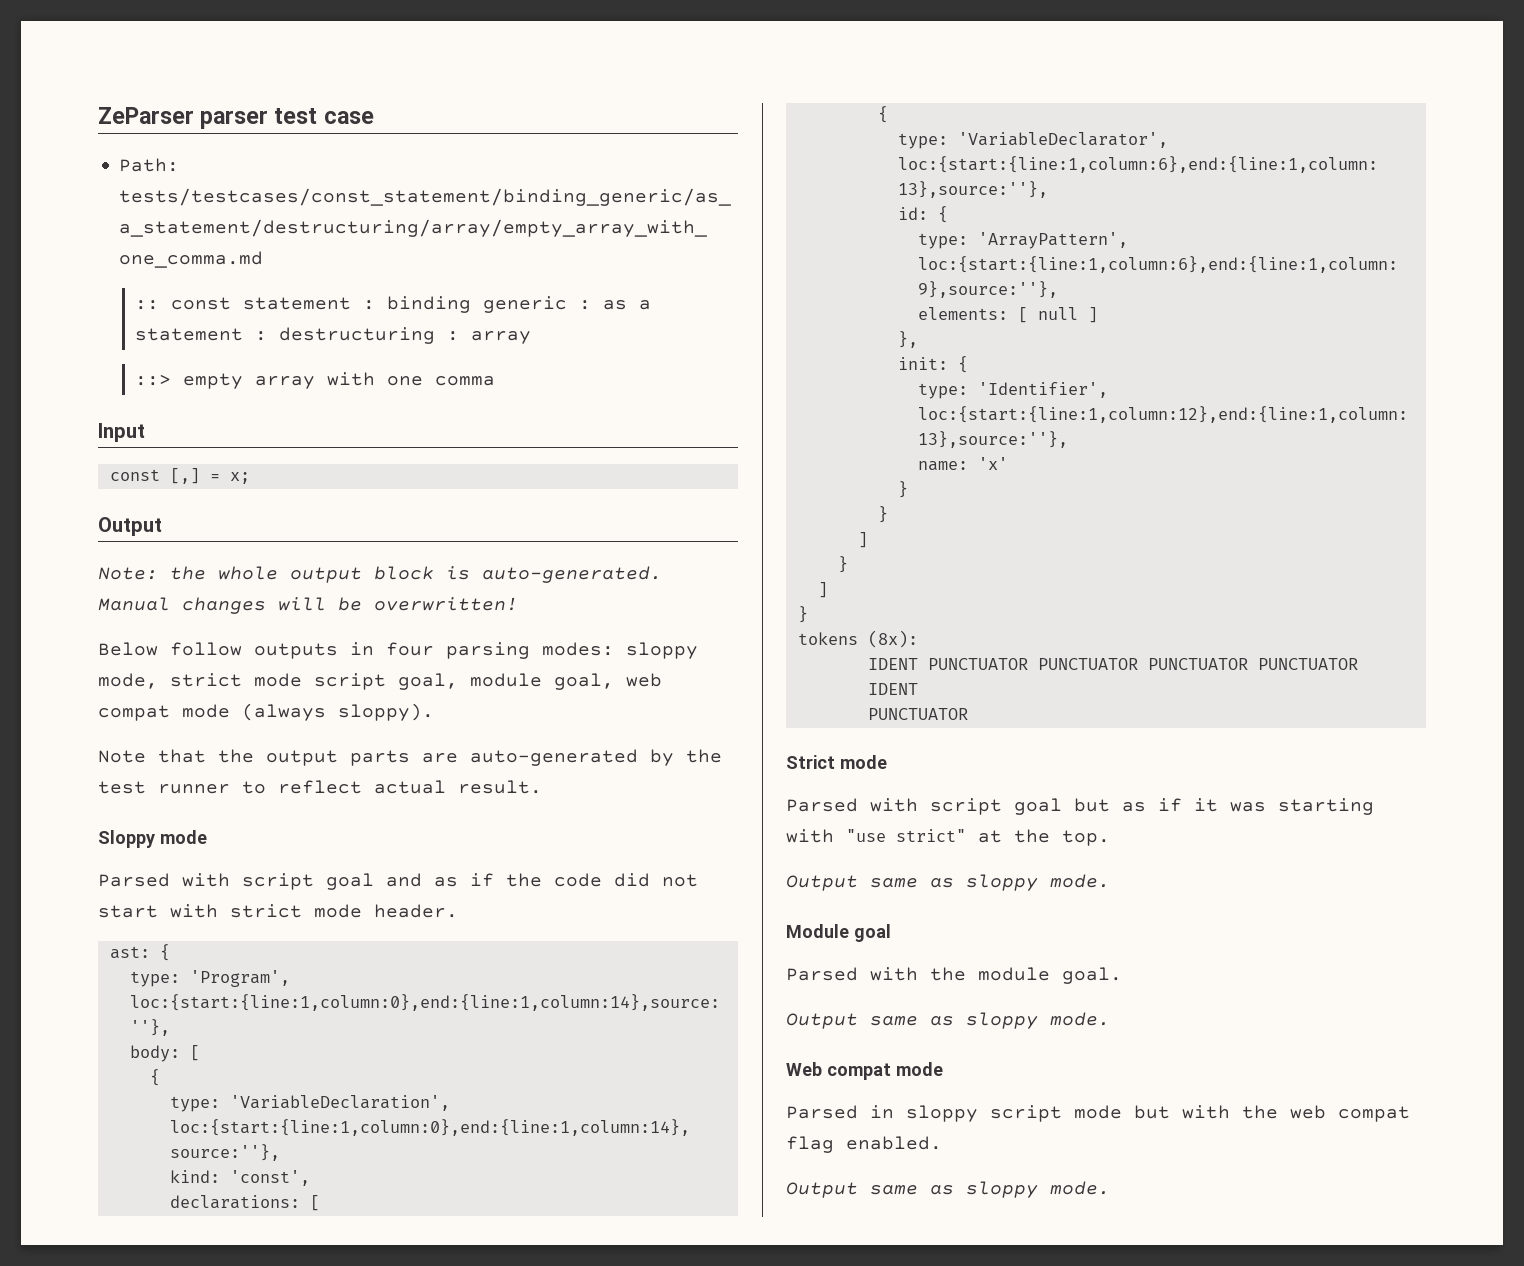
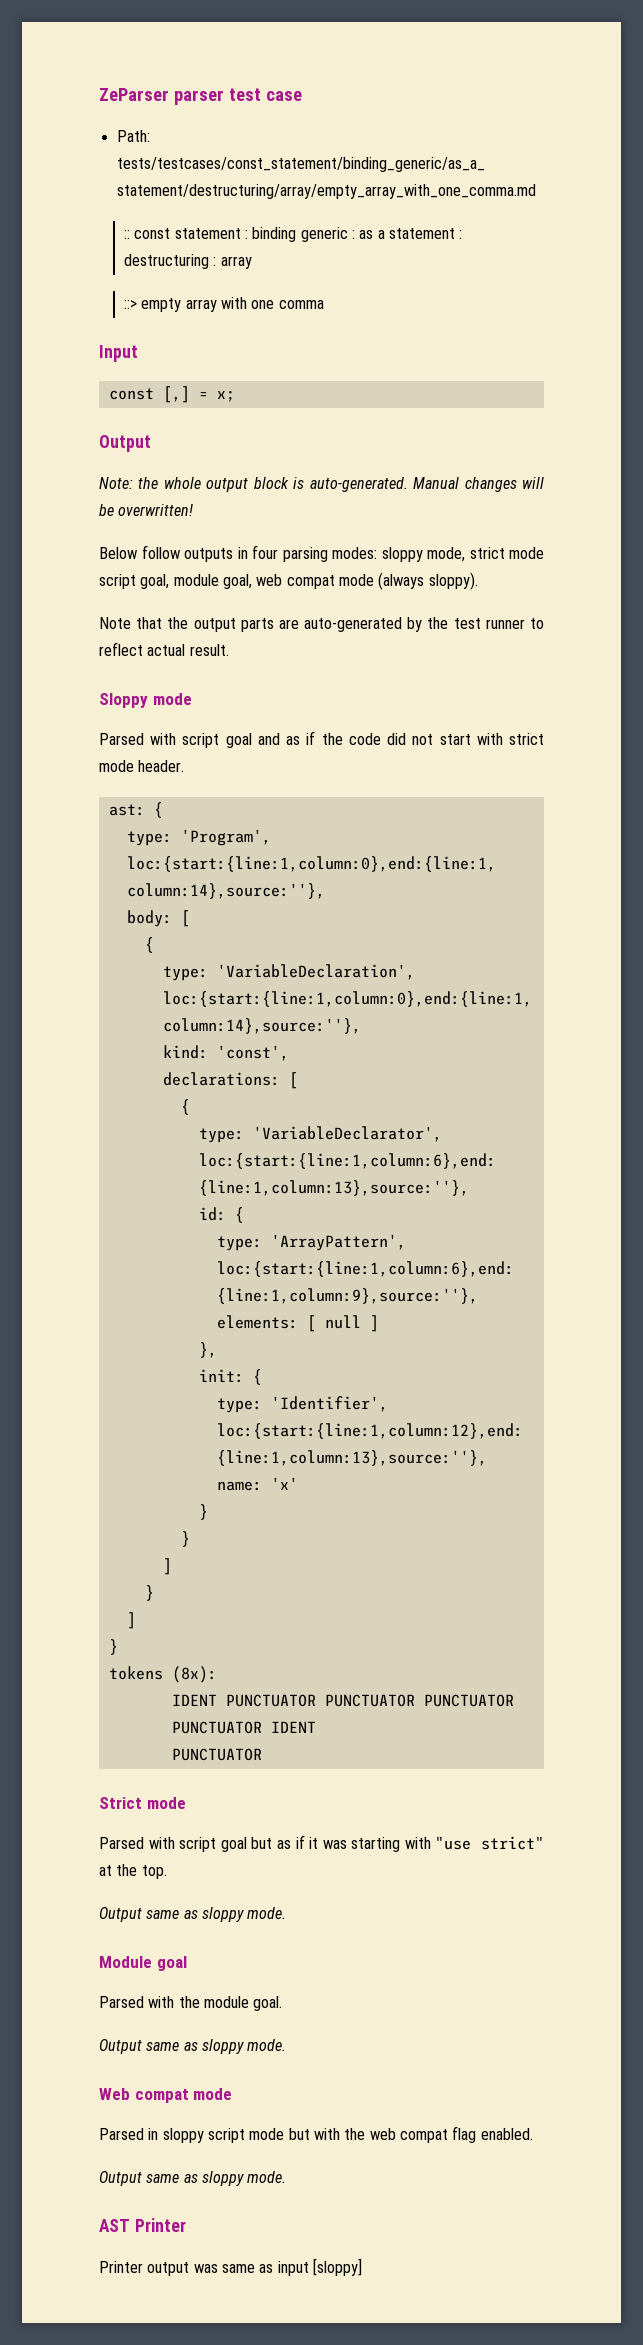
+ AST Printer
+ Printer output was same as input [sloppy]

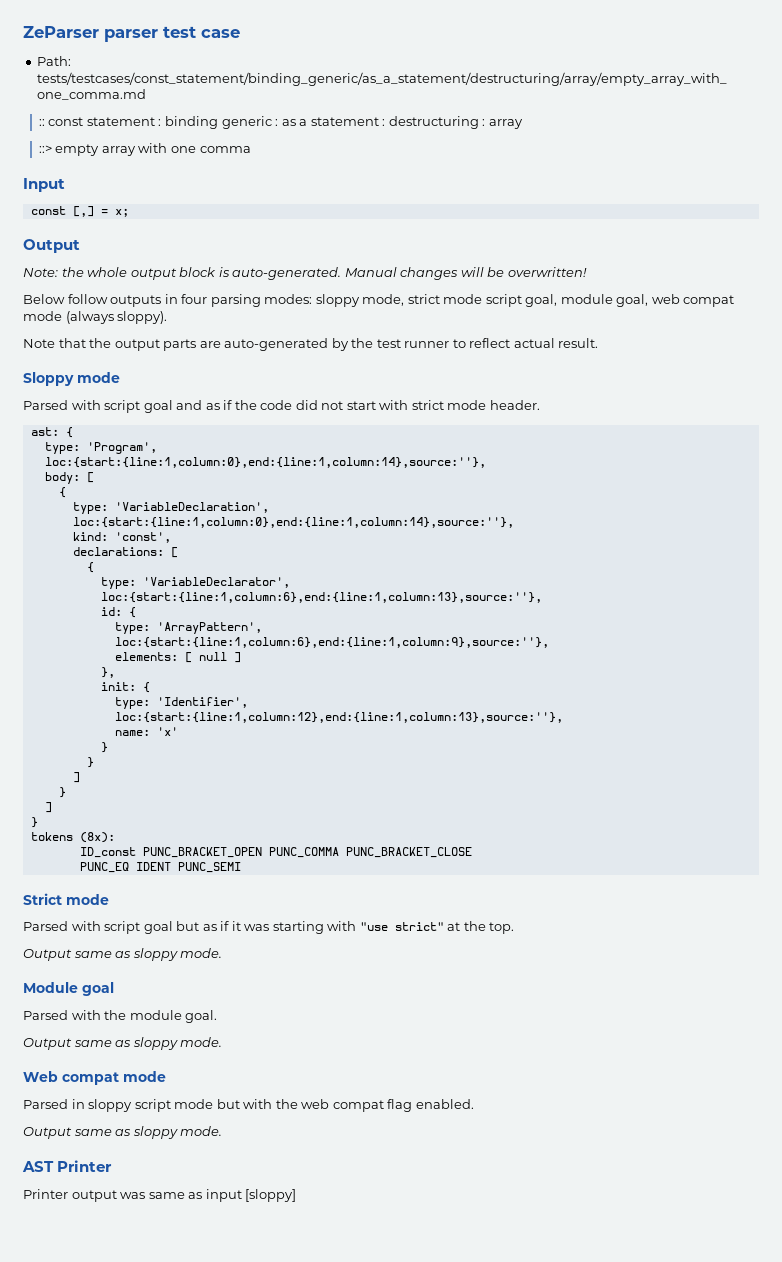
- IDENT PUNCTUATOR PUNCTUATOR PUNCTUATOR PUNCTUATOR IDENT
- PUNCTUATOR
+ ID_const PUNC_BRACKET_OPEN PUNC_COMMA PUNC_BRACKET_CLOSE
+ PUNC_EQ IDENT PUNC_SEMI

